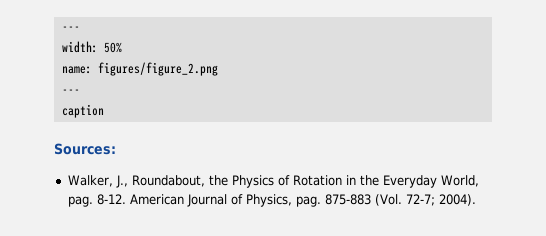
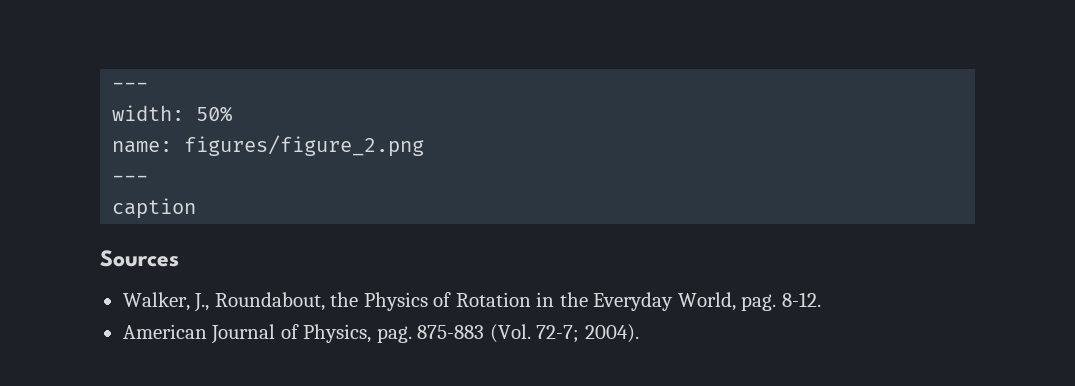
- Sources:
+ Sources
- 8-12. American Journal of Physics, pag.
+ 8-12.
+ American Journal of Physics, pag.

